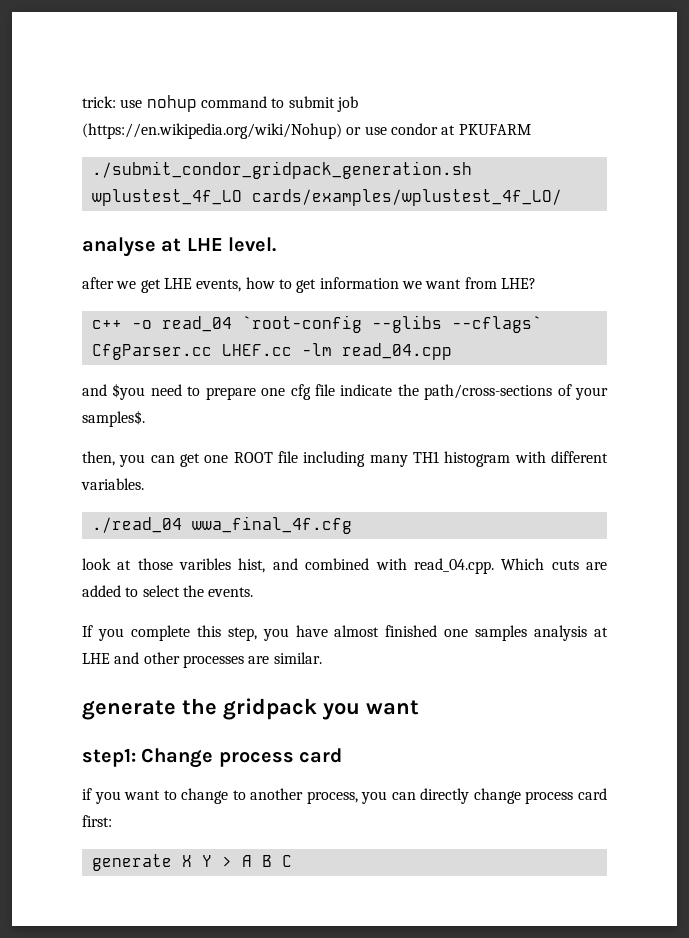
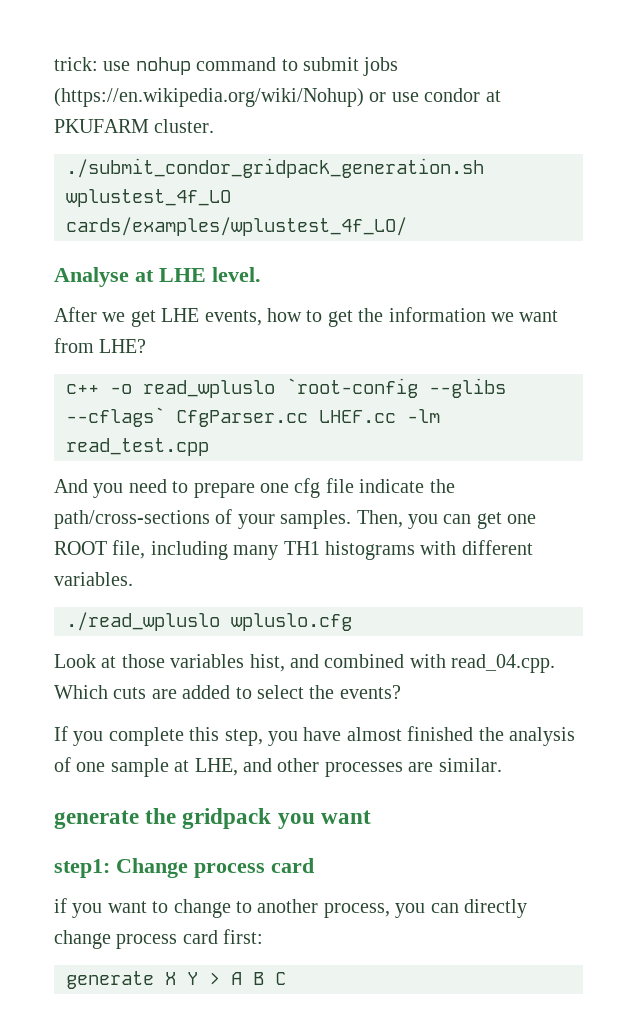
- trick: use nohup command to submit job (https://en.wikipedia.org/wiki/Nohup) or use condor at PKUFARM
+ trick: use nohup command to submit jobs (https://en.wikipedia.org/wiki/Nohup) or use condor at PKUFARM cluster.
- analyse at LHE level.
+ Analyse at LHE level.
- after we get LHE events, how to get information we want from LHE?
+ After we get LHE events, how to get the information we want from LHE?
- c++ -o read_04 `root-config --glibs --cflags` CfgParser.cc LHEF.cc -lm read_04.cpp
- and $you need to prepare one cfg file indicate the path/cross-sections of your samples$.
- then, you can get one ROOT file including many TH1 histogram with different variables.
+ c++ -o read_wpluslo `root-config --glibs --cflags` CfgParser.cc LHEF.cc -lm read_test.cpp
+ And you need to prepare one cfg file indicate the path/cross-sections of your samples. Then, you can get one ROOT file, including many TH1 histograms with different variables.
- ./read_04 wwa_final_4f.cfg
- look at those varibles hist, and combined with read_04.cpp. Which cuts are added to select the events.
+ ./read_wpluslo wpluslo.cfg
+ Look at those variables hist, and combined with read_04.cpp. Which cuts are added to select the events?
- If you complete this step, you have almost finished one samples analysis at LHE and other processes are similar.
+ If you complete this step, you have almost finished the analysis of one sample at LHE, and other processes are similar.

